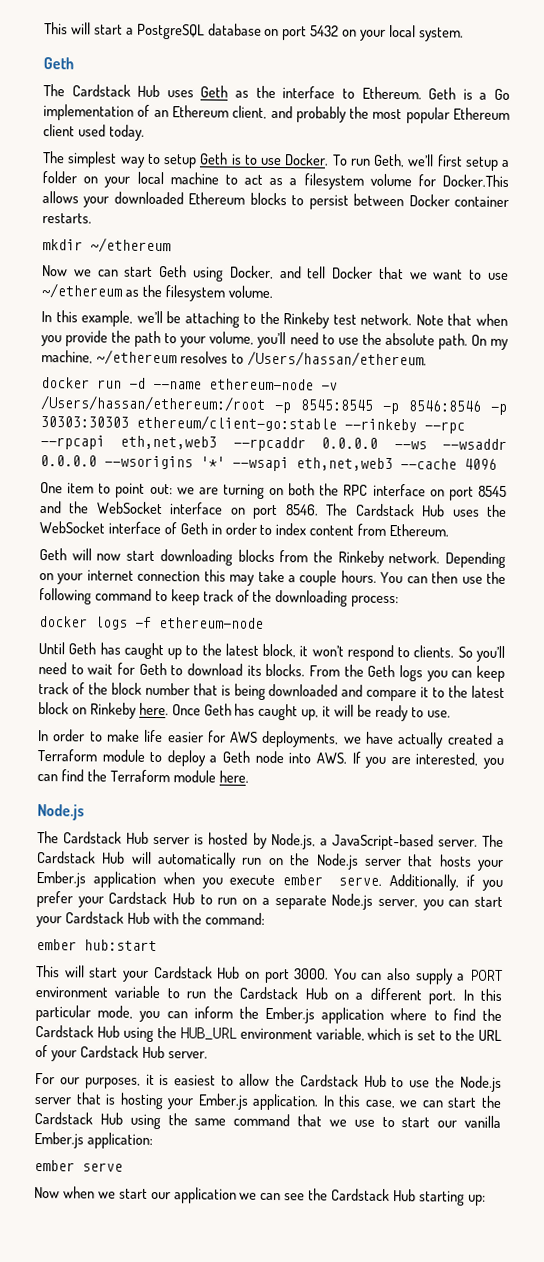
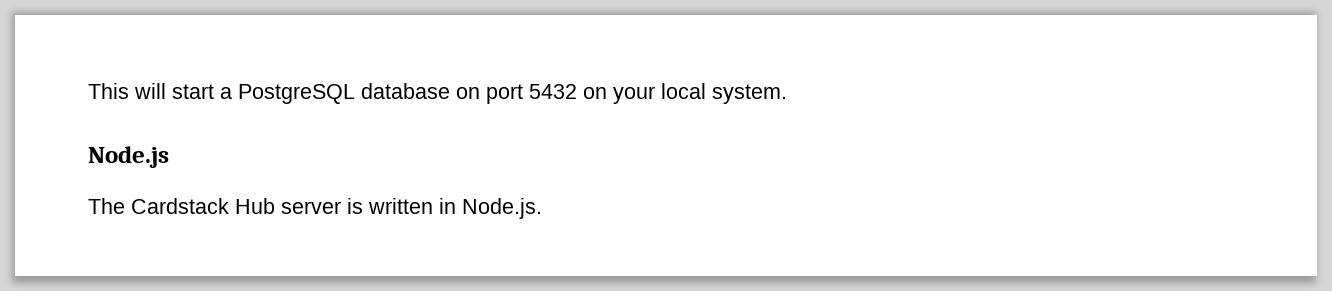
  This will start a PostgreSQL database on port 5432 on your local system.
- Geth
- The Cardstack Hub uses Geth as the interface to Ethereum. Geth is a Go implementation of an Ethereum client, and probably the most popular Ethereum client used today.
- The simplest way to setup Geth is to use Docker. To run Geth, we’ll first setup a folder on your local machine to act as a filesystem volume for Docker.This allows your downloaded Ethereum blocks to persist between Docker container restarts.
- mkdir ~/ethereum
- Now we can start Geth using Docker, and tell Docker that we want to use ~/ethereum as the filesystem volume.
- In this example, we’ll be attaching to the Rinkeby test network. Note that when you provide the path to your volume, you’ll need to use the absolute path. On my machine, ~/ethereum resolves to /Users/hassan/ethereum.
- docker run -d --name ethereum-node -v /Users/hassan/ethereum:/root -p 8545:8545 -p 8546:8546 -p 30303:30303 ethereum/client-go:stable --rinkeby --rpc --rpcapi eth,net,web3 --rpcaddr 0.0.0.0 --ws --wsaddr 0.0.0.0 --wsorigins '*' --wsapi eth,net,web3 --cache 4096
- One item to point out: we are turning on both the RPC interface on port 8545 and the WebSocket interface on port 8546. The Cardstack Hub uses the WebSocket interface of Geth in order to index content from Ethereum.
- Geth will now start downloading blocks from the Rinkeby network. Depending on your internet connection this may take a couple hours. You can then use the following command to keep track of the downloading process:
- docker logs -f ethereum-node
- Until Geth has caught up to the latest block, it won’t respond to clients. So you’ll need to wait for Geth to download its blocks. From the Geth logs you can keep track of the block number that is being downloaded and compare it to the latest block on Rinkeby here. Once Geth has caught up, it will be ready to use.
- In order to make life easier for AWS deployments, we have actually created a Terraform module to deploy a Geth node into AWS. If you are interested, you can find the Terraform module here.
- The Cardstack Hub server is hosted by Node.js, a JavaScript-based server. The Cardstack Hub will automatically run on the Node.js server that hosts your Ember.js application when you execute ember serve. Additionally, if you prefer your Cardstack Hub to run on a separate Node.js server, you can start your Cardstack Hub with the command:
- ember hub:start
- This will start your Cardstack Hub on port 3000. You can also supply a PORT environment variable to run the Cardstack Hub on a different port. In this particular mode, you can inform the Ember.js application where to find the Cardstack Hub using the HUB_URL environment variable, which is set to the URL of your Cardstack Hub server.
- For our purposes, it is easiest to allow the Cardstack Hub to use the Node.js server that is hosting your Ember.js application. In this case, we can start the Cardstack Hub using the same command that we use to start our vanilla Ember.js application:
- ember serve
- Now when we start our application we can see the Cardstack Hub starting up:
+ The Cardstack Hub server is written in Node.js.

